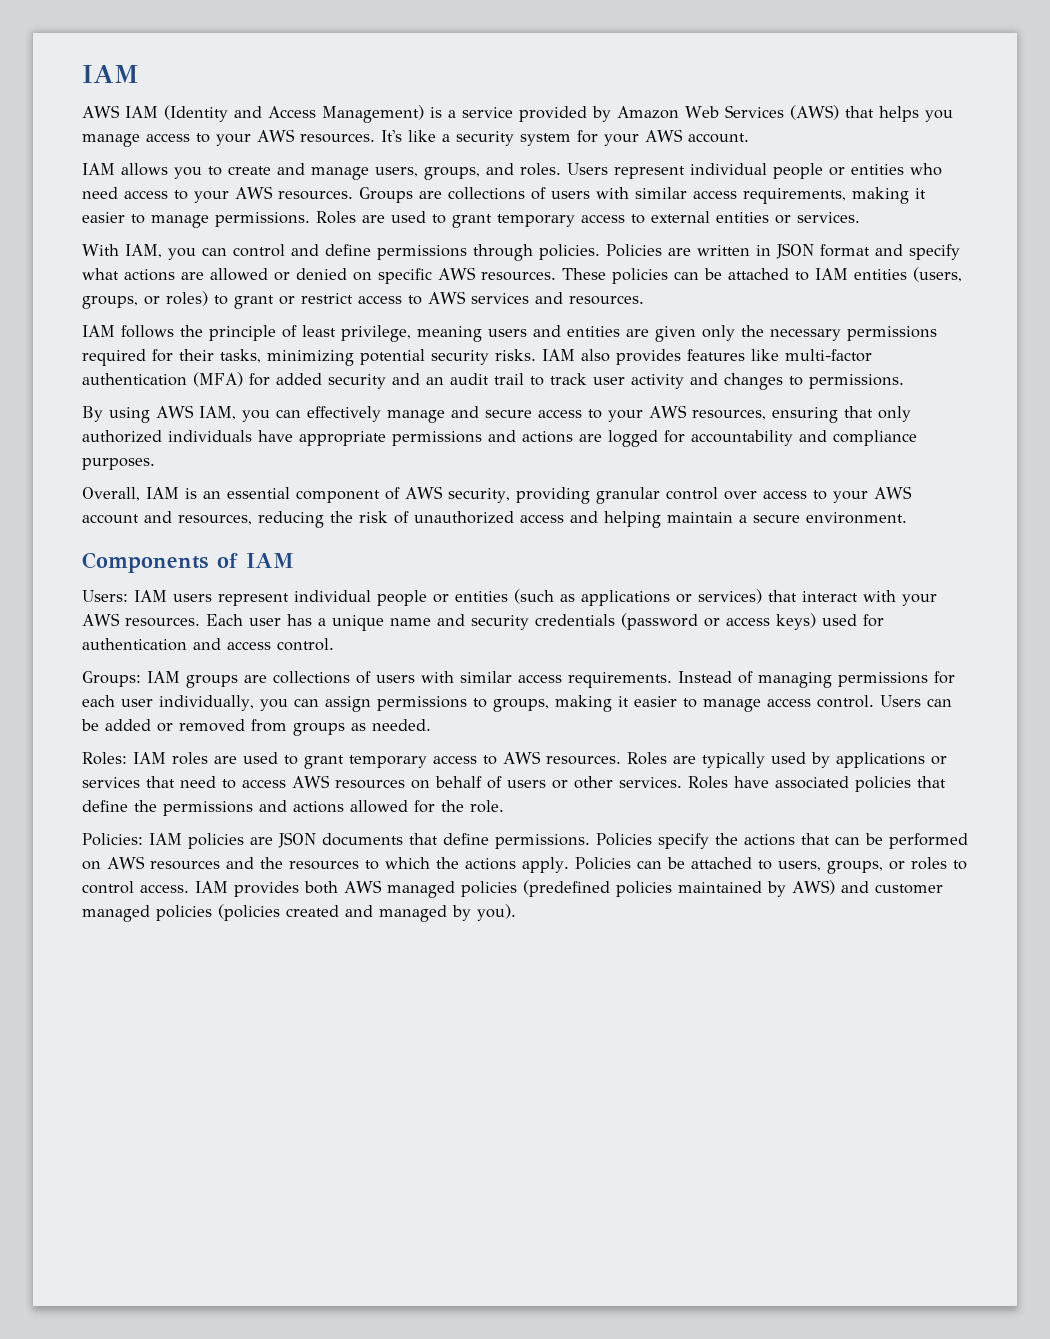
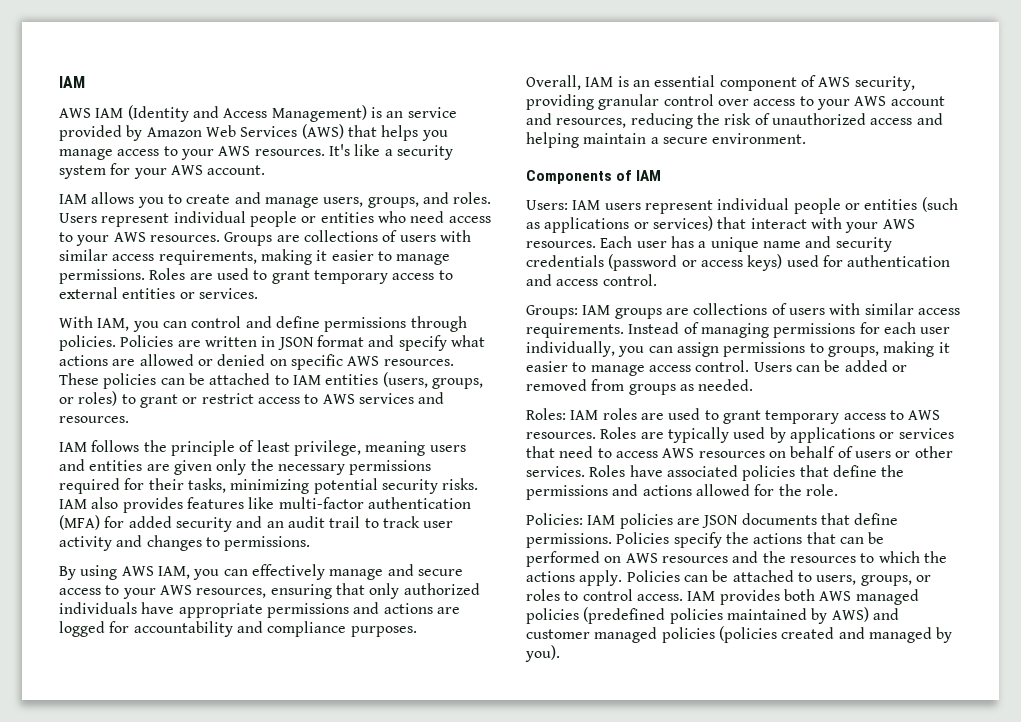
- AWS IAM (Identity and Access Management) is a service provided by Amazon Web Services (AWS) that helps you manage access to your AWS resources.
+ AWS IAM (Identity and Access Management) is an service provided by Amazon Web Services (AWS) that helps you manage access to your AWS resources.

